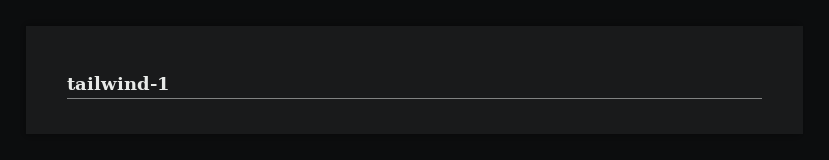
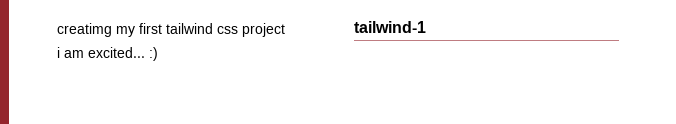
+ creatimg my first tailwind css project
+ i am excited... :)

